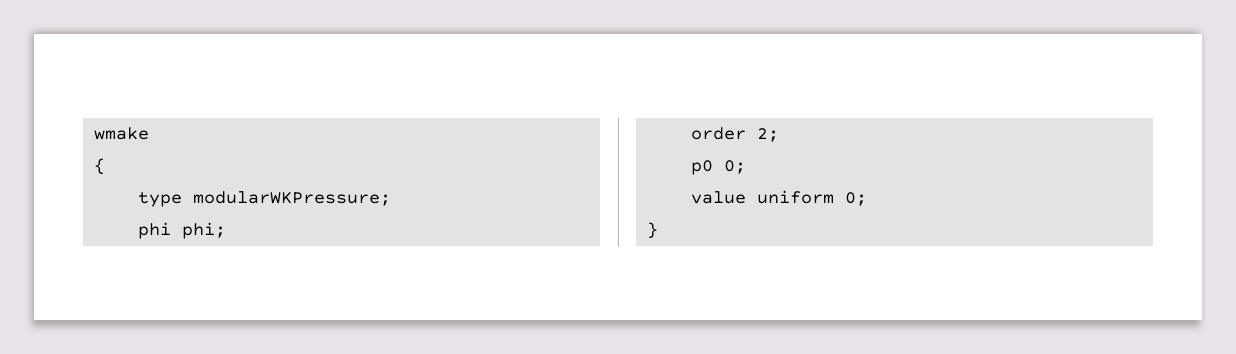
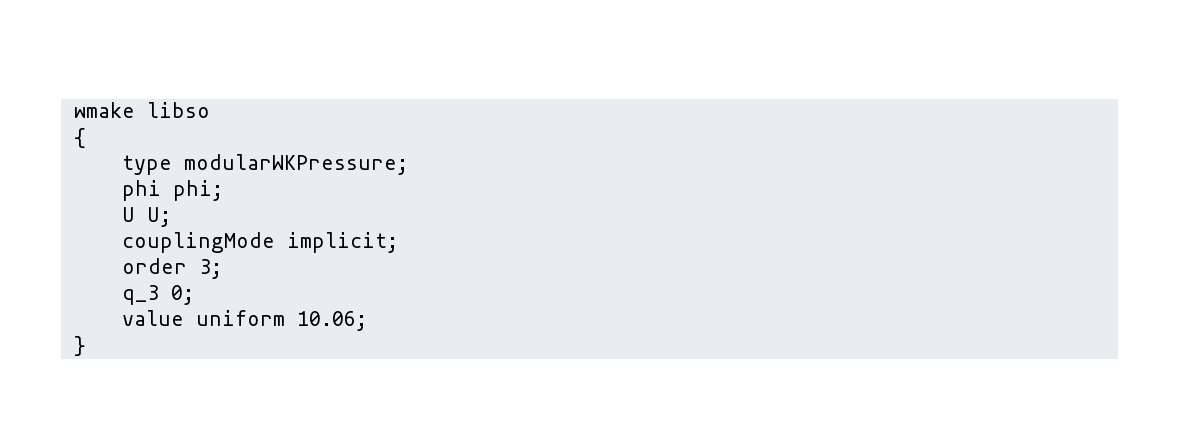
- wmake
+ wmake libso
+ U U;
+ couplingMode implicit;
- order 2;
- p0 0;
+ order 3;
+ q_3 0;
- value uniform 0;
+ value uniform 10.06;

